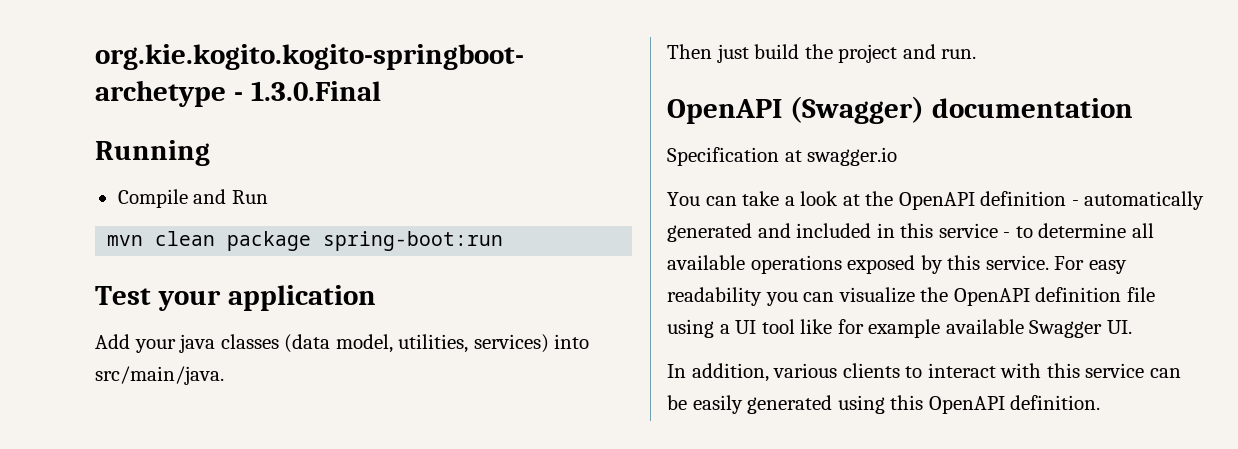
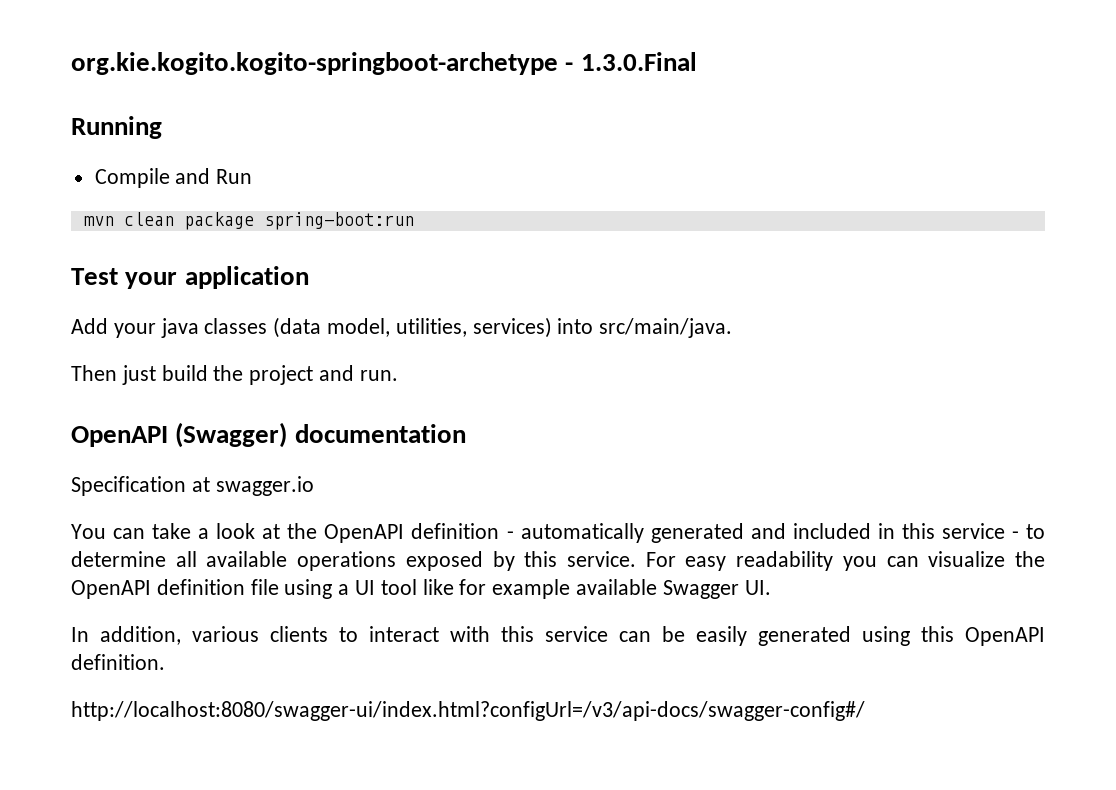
+ http://localhost:8080/swagger-ui/index.html?configUrl=/v3/api-docs/swagger-config#/

